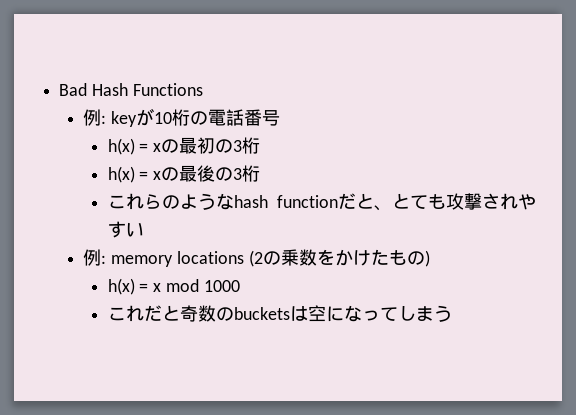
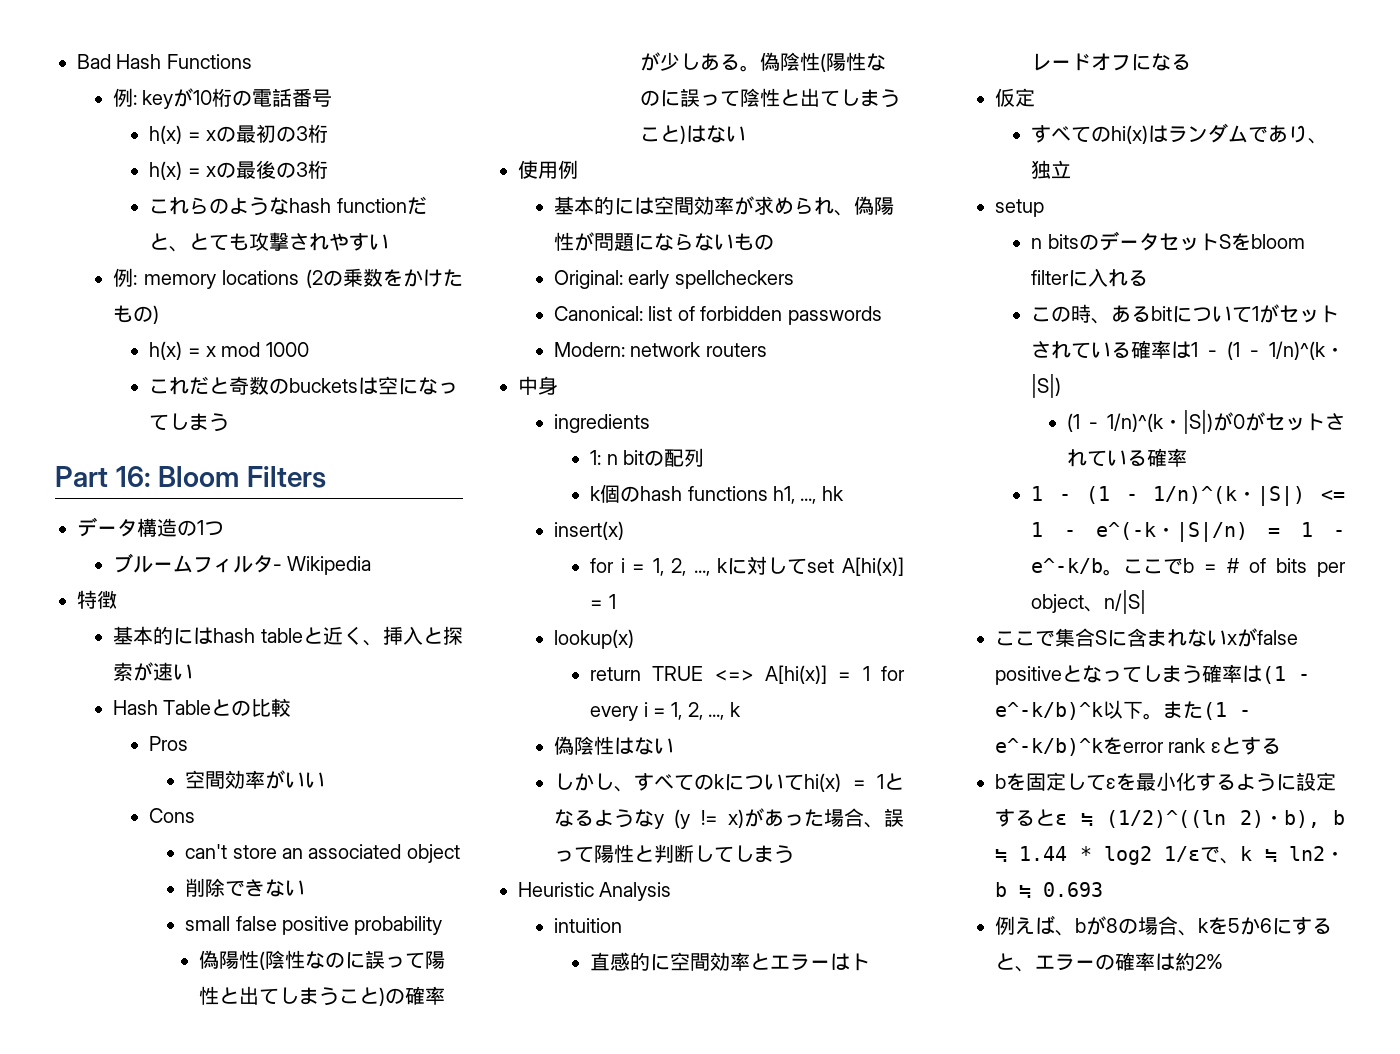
+ Part 16: Bloom Filters
+ データ構造の1つ
+ ブルームフィルタ- Wikipedia
+ 特徴
+ 基本的にはhash tableと近く、挿入と探索が速い
+ Hash Tableとの比較
+ Pros
+ 空間効率がいい
+ Cons
+ can't store an associated object
+ 削除できない
+ small false positive probability
+ 偽陽性(陰性なのに誤って陽性と出てしまうこと)の確率が少しある。偽陰性(陽性なのに誤って陰性と出てしまうこと)はない
+ 使用例
+ 基本的には空間効率が求められ、偽陽性が問題にならないもの
+ Original: early spellcheckers
+ Canonical: list of forbidden passwords
+ Modern: network routers
+ 中身
+ ingredients
+ 1: n bitの配列
+ k個のhash functions h1, ..., hk
+ insert(x)
+ for i = 1, 2, ..., kに対してset A[hi(x)] = 1
+ lookup(x)
+ return TRUE <=> A[hi(x)] = 1 for every i = 1, 2, ..., k
+ 偽陰性はない
+ しかし、すべてのkについてhi(x) = 1となるようなy (y != x)があった場合、誤って陽性と判断してしまう
+ Heuristic Analysis
+ intuition
+ 直感的に空間効率とエラーはトレードオフになる
+ 仮定
+ すべてのhi(x)はランダムであり、独立
+ setup
+ n bitsのデータセットSをbloom filterに入れる
+ この時、あるbitについて1がセットされている確率は1 - (1 - 1/n)^(k・|S|)
+ (1 - 1/n)^(k・|S|)が0がセットされている確率
+ 1 - (1 - 1/n)^(k・|S|) <= 1 - e^(-k・|S|/n) = 1 - e^-k/b。ここでb = # of bits per object、n/|S|
+ ここで集合Sに含まれないxがfalse positiveとなってしまう確率は(1 - e^-k/b)^k以下。また(1 - e^-k/b)^kをerror rank εとする
+ bを固定してεを最小化するように設定するとε ≒ (1/2)^((ln 2)・b), b ≒ 1.44 * log2 1/εで、k ≒ ln2・b ≒ 0.693
+ 例えば、bが8の場合、kを5か6にすると、エラーの確率は約2%

